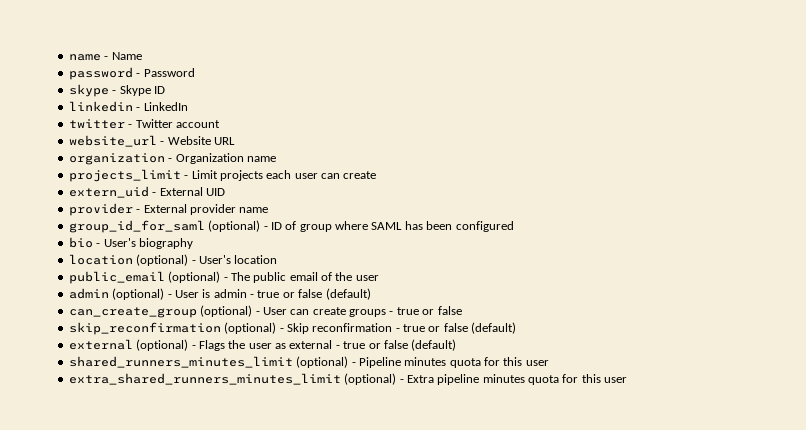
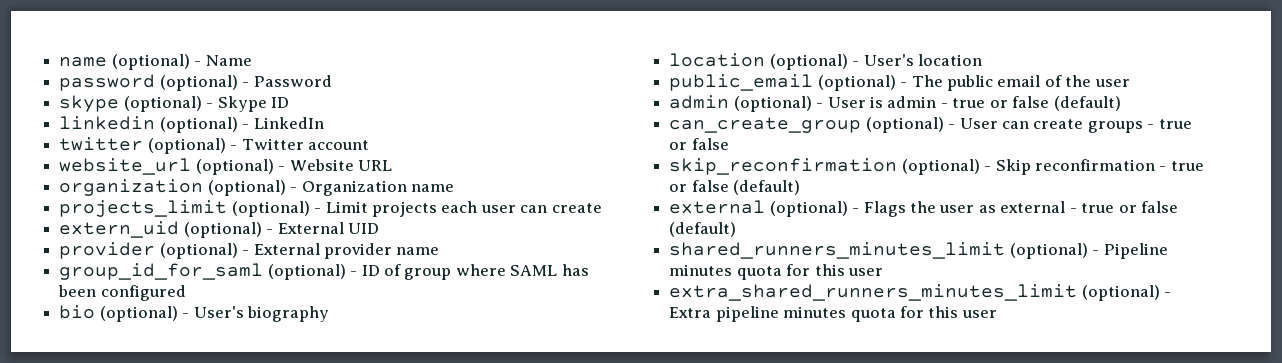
- name - Name
+ name (optional) - Name
- password - Password
+ password (optional) - Password
- skype - Skype ID
+ skype (optional) - Skype ID
- linkedin - LinkedIn
+ linkedin (optional) - LinkedIn
- twitter - Twitter account
+ twitter (optional) - Twitter account
- website_url - Website URL
+ website_url (optional) - Website URL
- organization - Organization name
+ organization (optional) - Organization name
- projects_limit - Limit projects each user can create
+ projects_limit (optional) - Limit projects each user can create
- extern_uid - External UID
+ extern_uid (optional) - External UID
- provider - External provider name
+ provider (optional) - External provider name
- bio - User's biography
+ bio (optional) - User's biography

